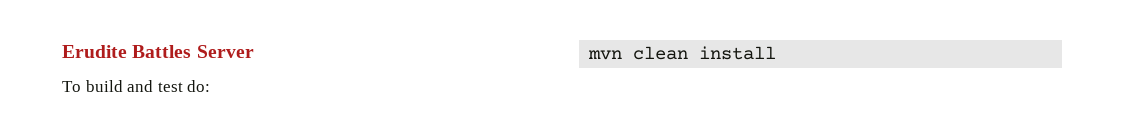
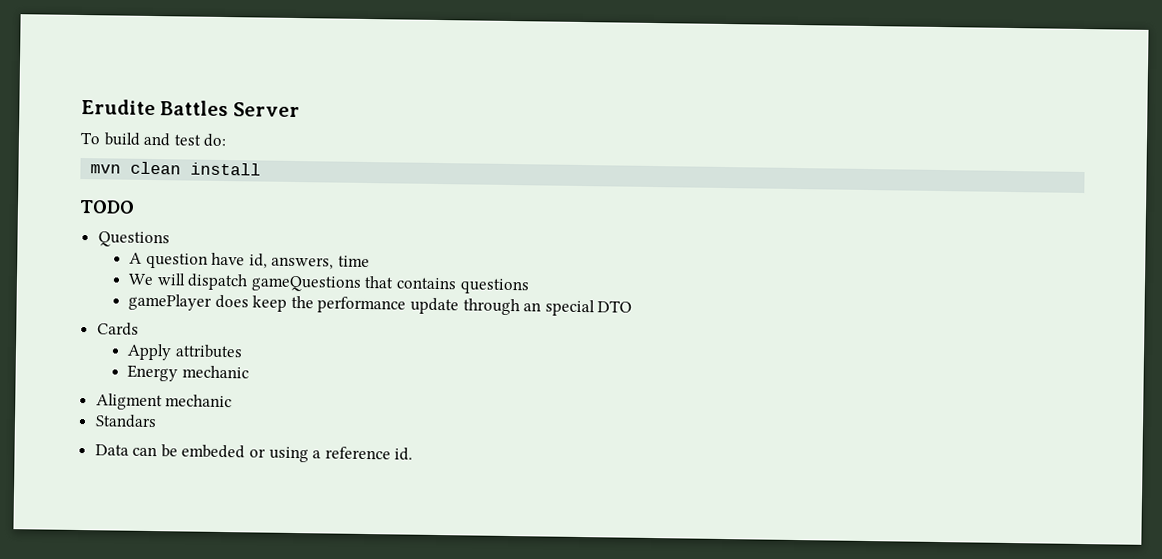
+ TODO
+ Questions
+ A question have id, answers, time
+ We will dispatch gameQuestions that contains questions
+ gamePlayer does keep the performance update through an special DTO
+ Cards
+ Apply attributes
+ Energy mechanic
+ Aligment mechanic
+ Standars
+ Data can be embeded or using a reference id.

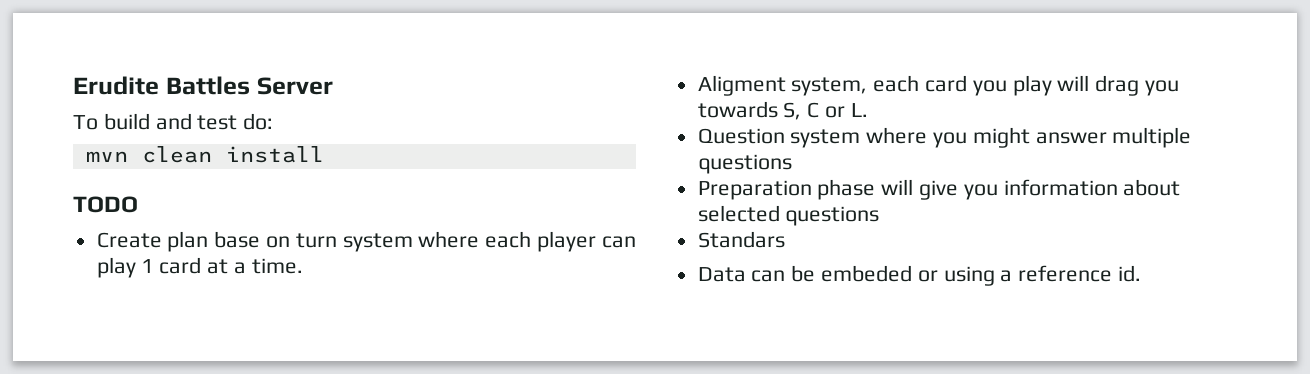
- Questions
- A question have id, answers, time
- We will dispatch gameQuestions that contains questions
- gamePlayer does keep the performance update through an special DTO
- Cards
- Apply attributes
- Energy mechanic
- Aligment mechanic
+ Create plan base on turn system where each player can play 1 card at a time.
+ Aligment system, each card you play will drag you towards S, C or L.
+ Question system where you might answer multiple questions
+ Preparation phase will give you information about selected questions

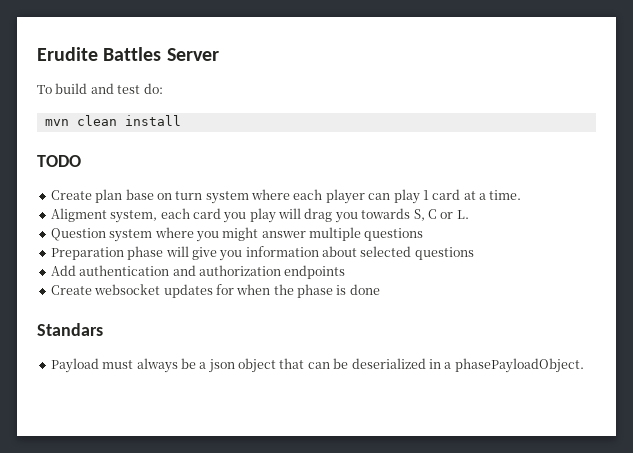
+ Add authentication and authorization endpoints
+ Create websocket updates for when the phase is done
  Standars
- Data can be embeded or using a reference id.
+ Payload must always be a json object that can be deserialized in a phasePayloadObject.

